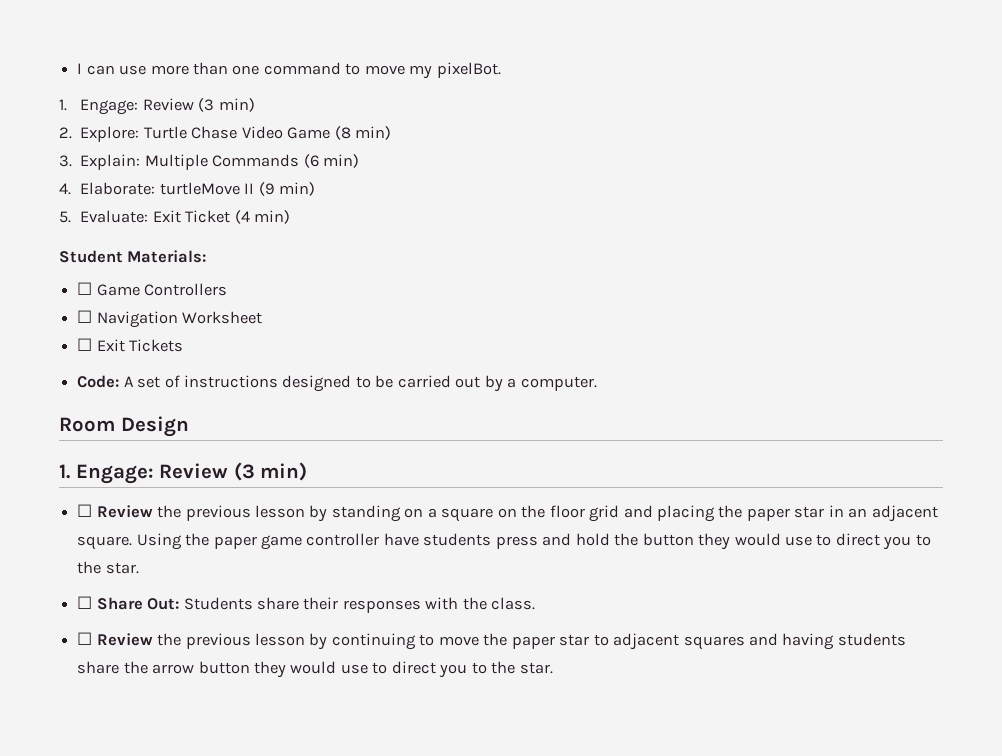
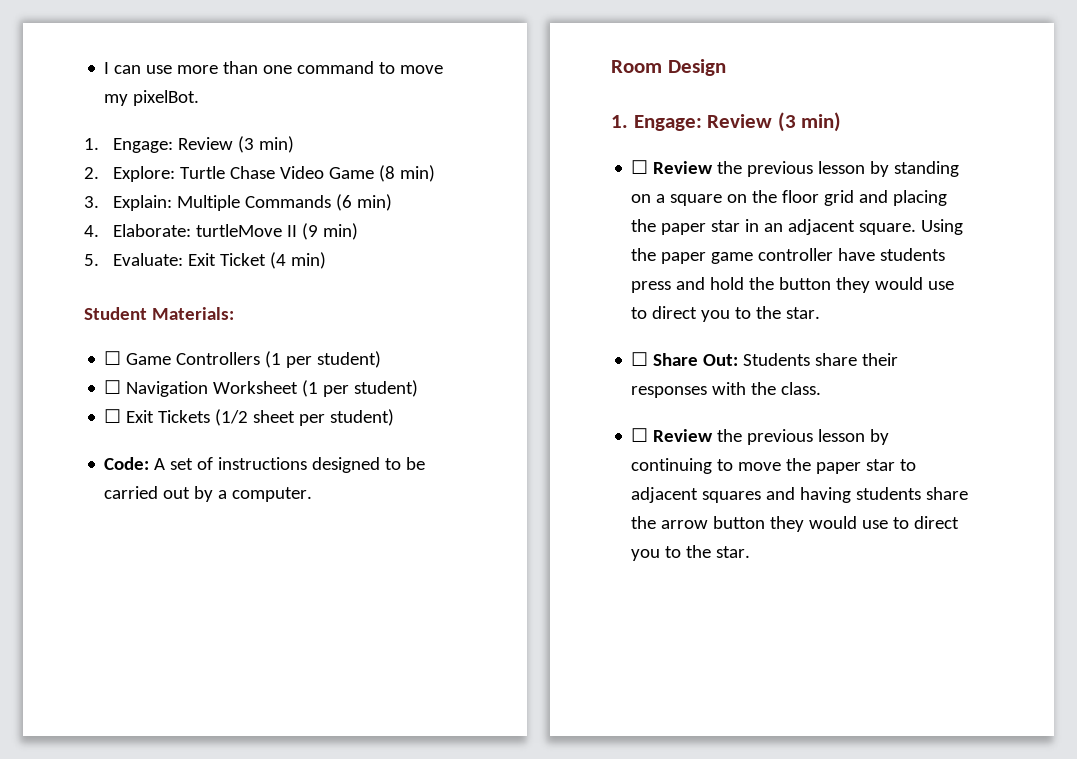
- ☐ Game Controllers
+ ☐ Game Controllers (1 per student)
- ☐ Navigation Worksheet
+ ☐ Navigation Worksheet (1 per student)
- ☐ Exit Tickets
+ ☐ Exit Tickets (1/2 sheet per student)

